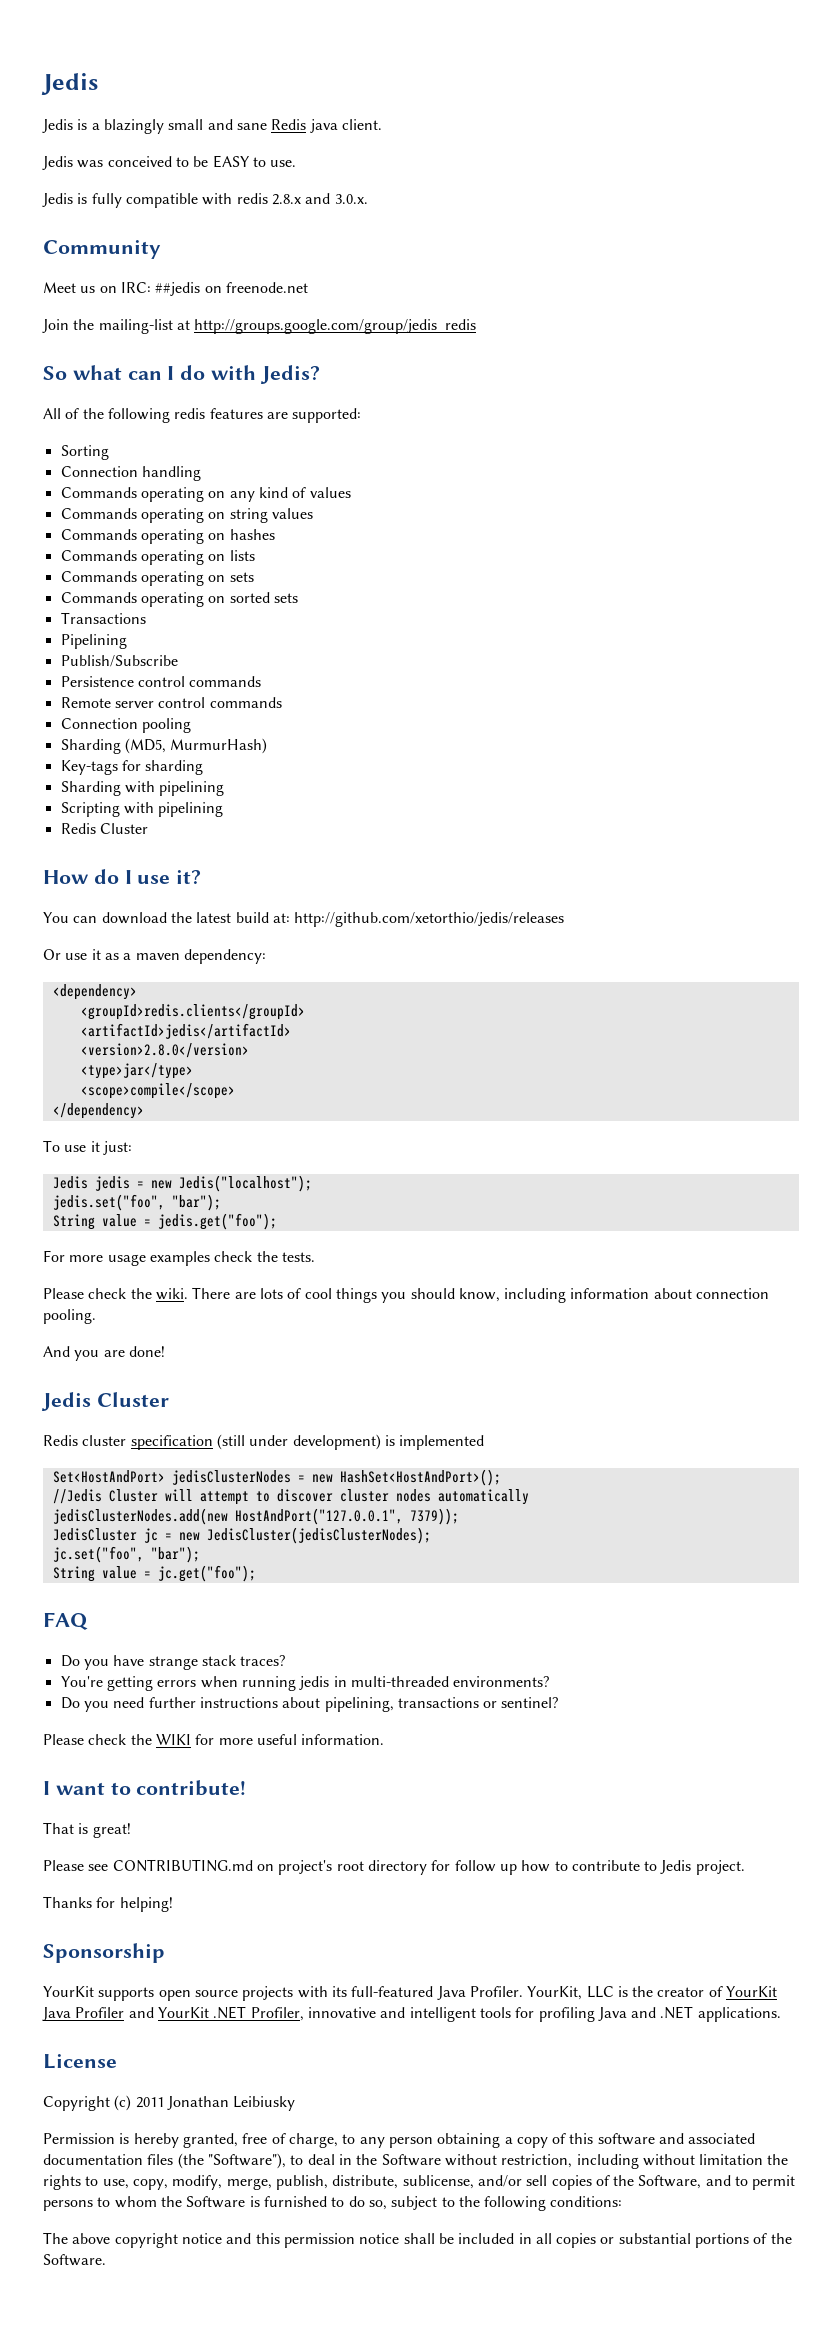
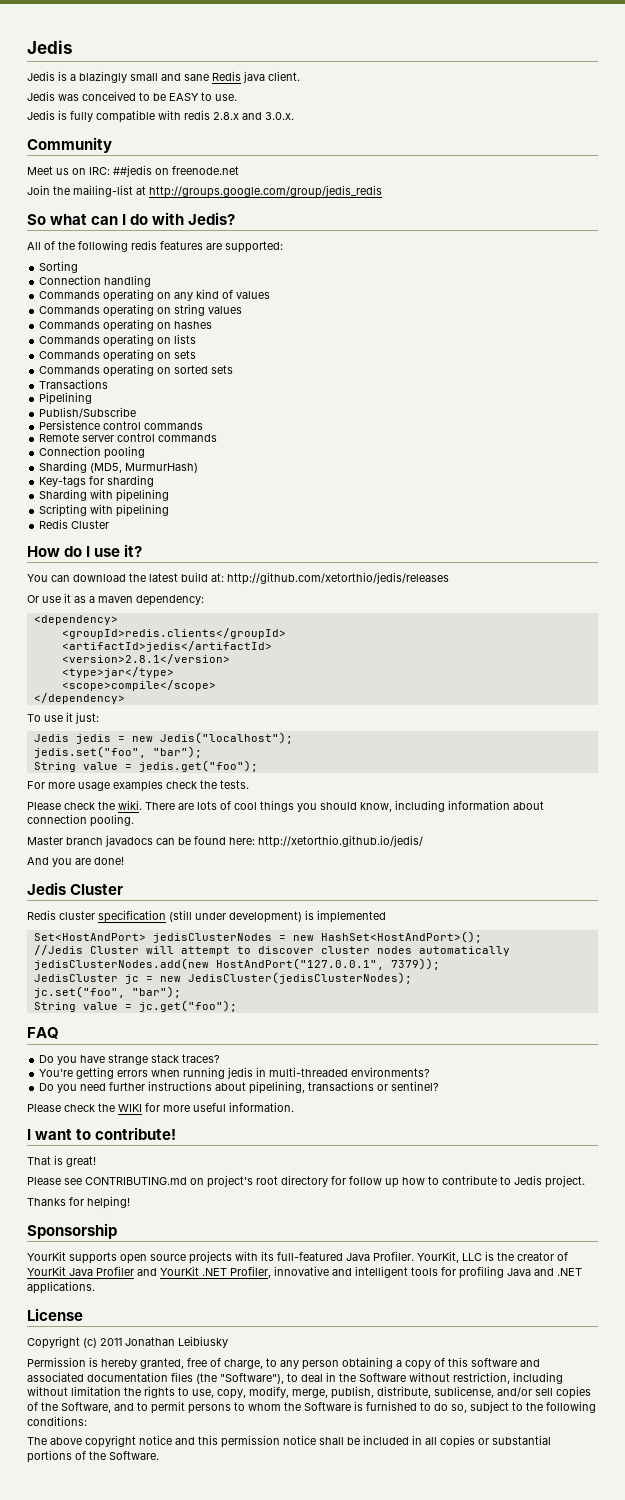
- <version>2.8.0</version>
+ <version>2.8.1</version>
+ Master branch javadocs can be found here: http://xetorthio.github.io/jedis/

